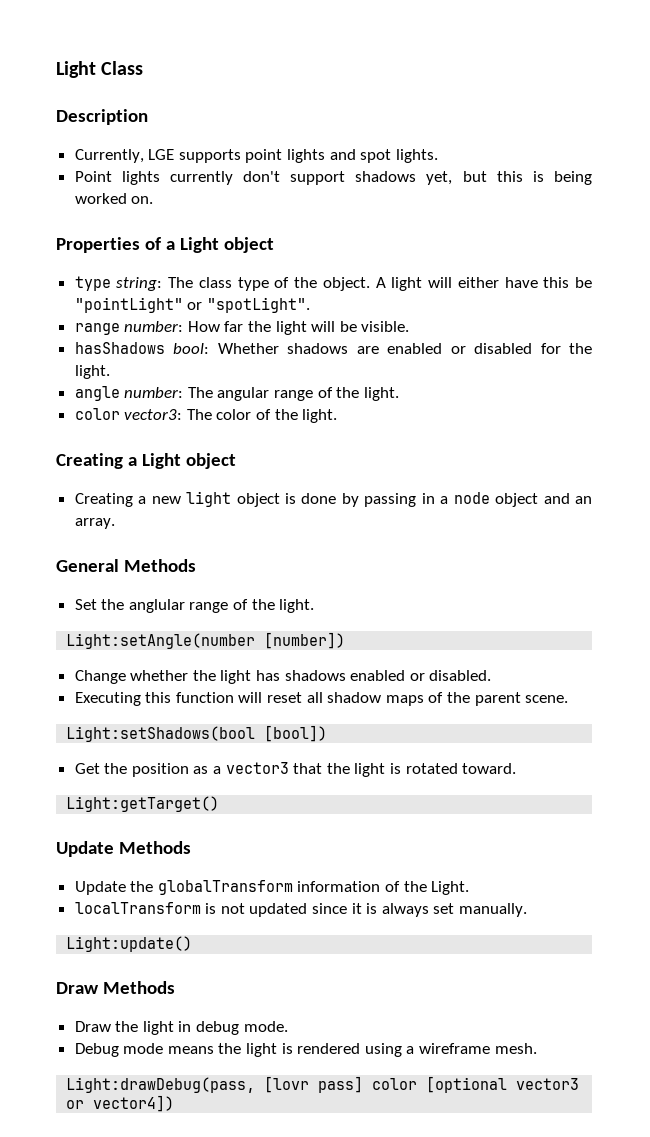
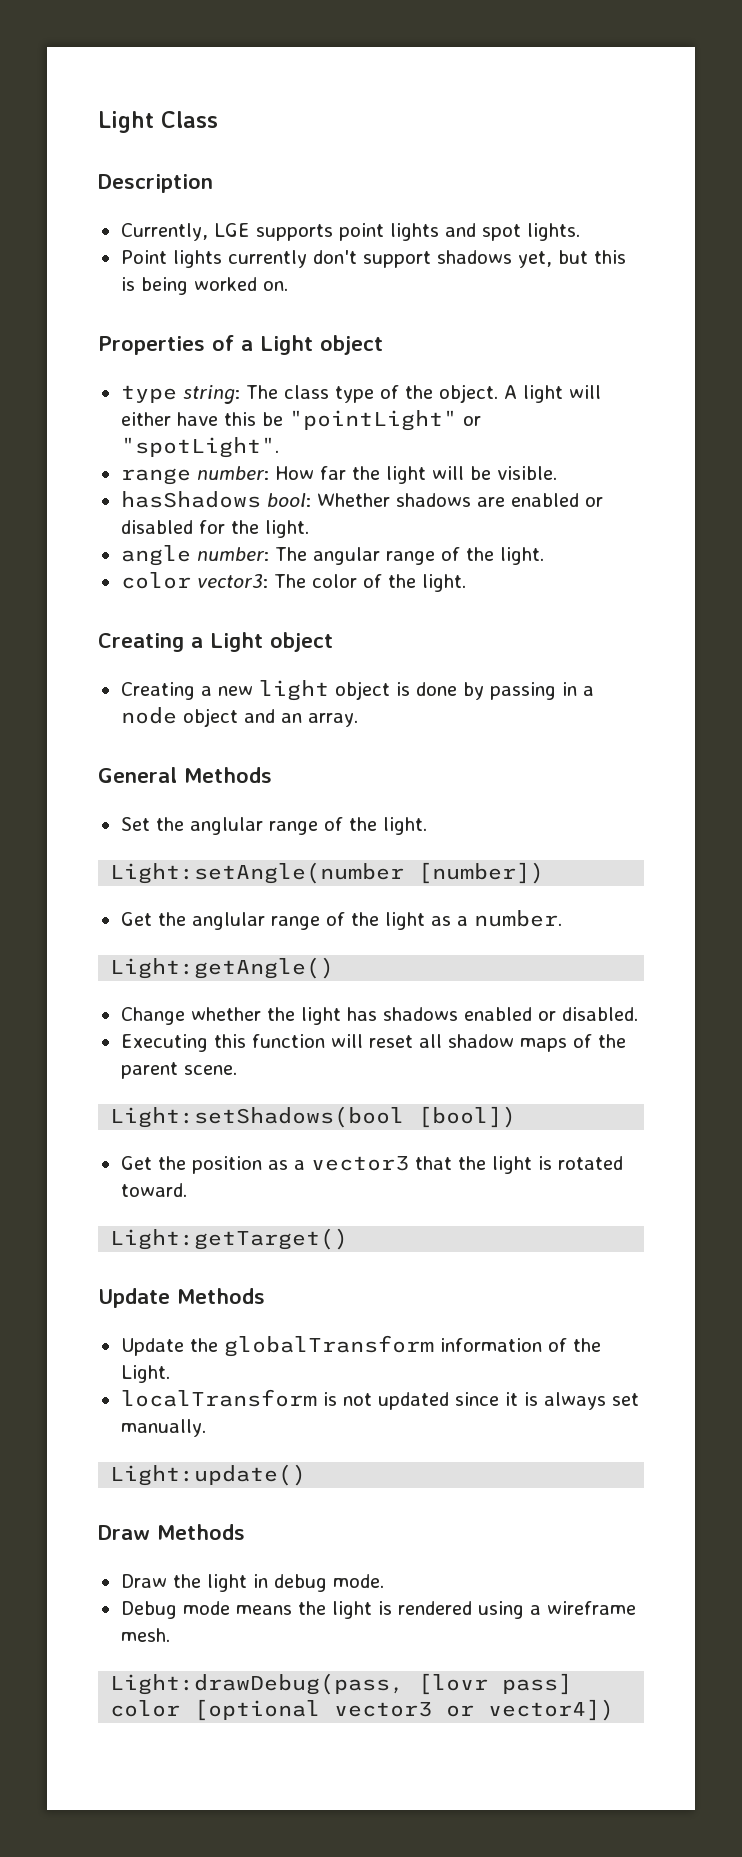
+ Get the anglular range of the light as a number.
+ Light:getAngle()

